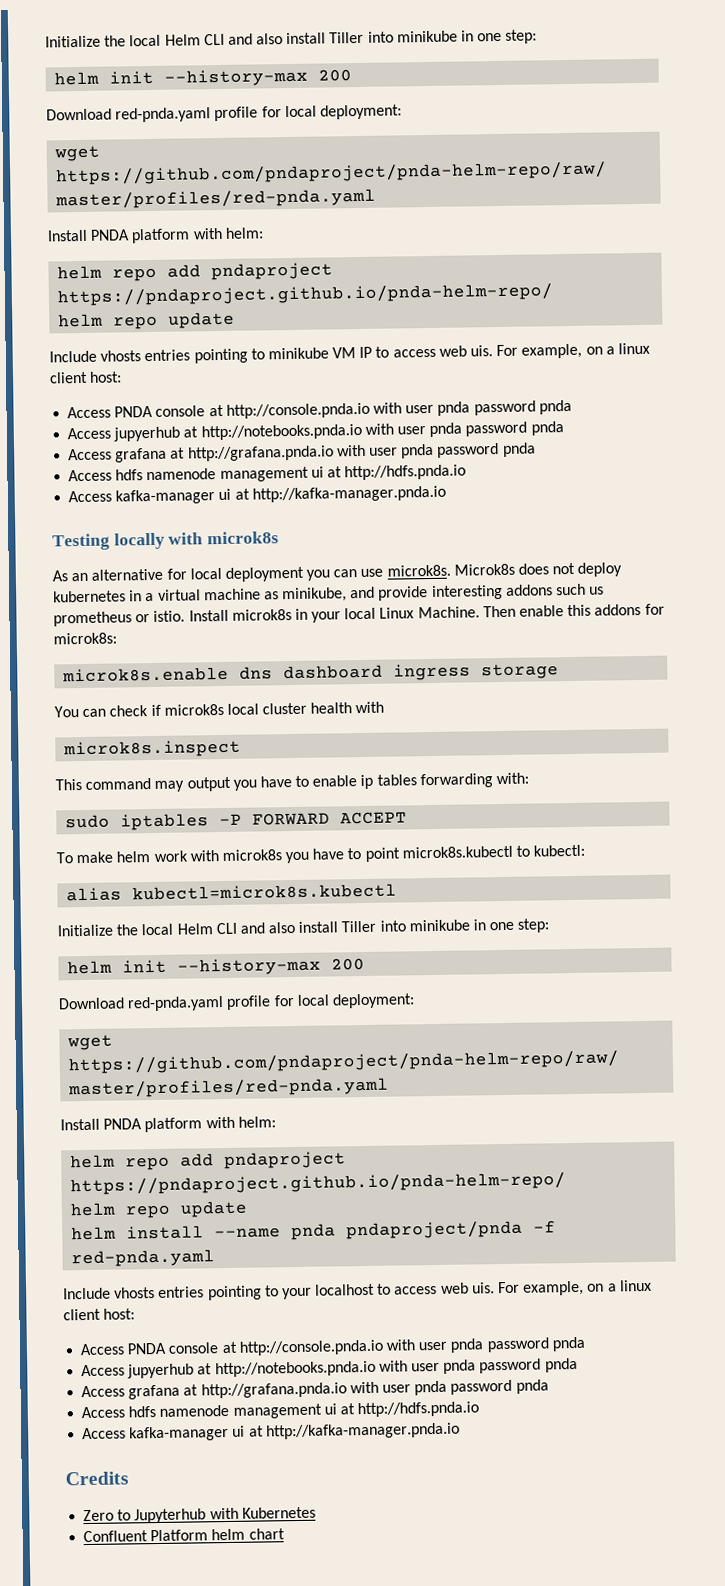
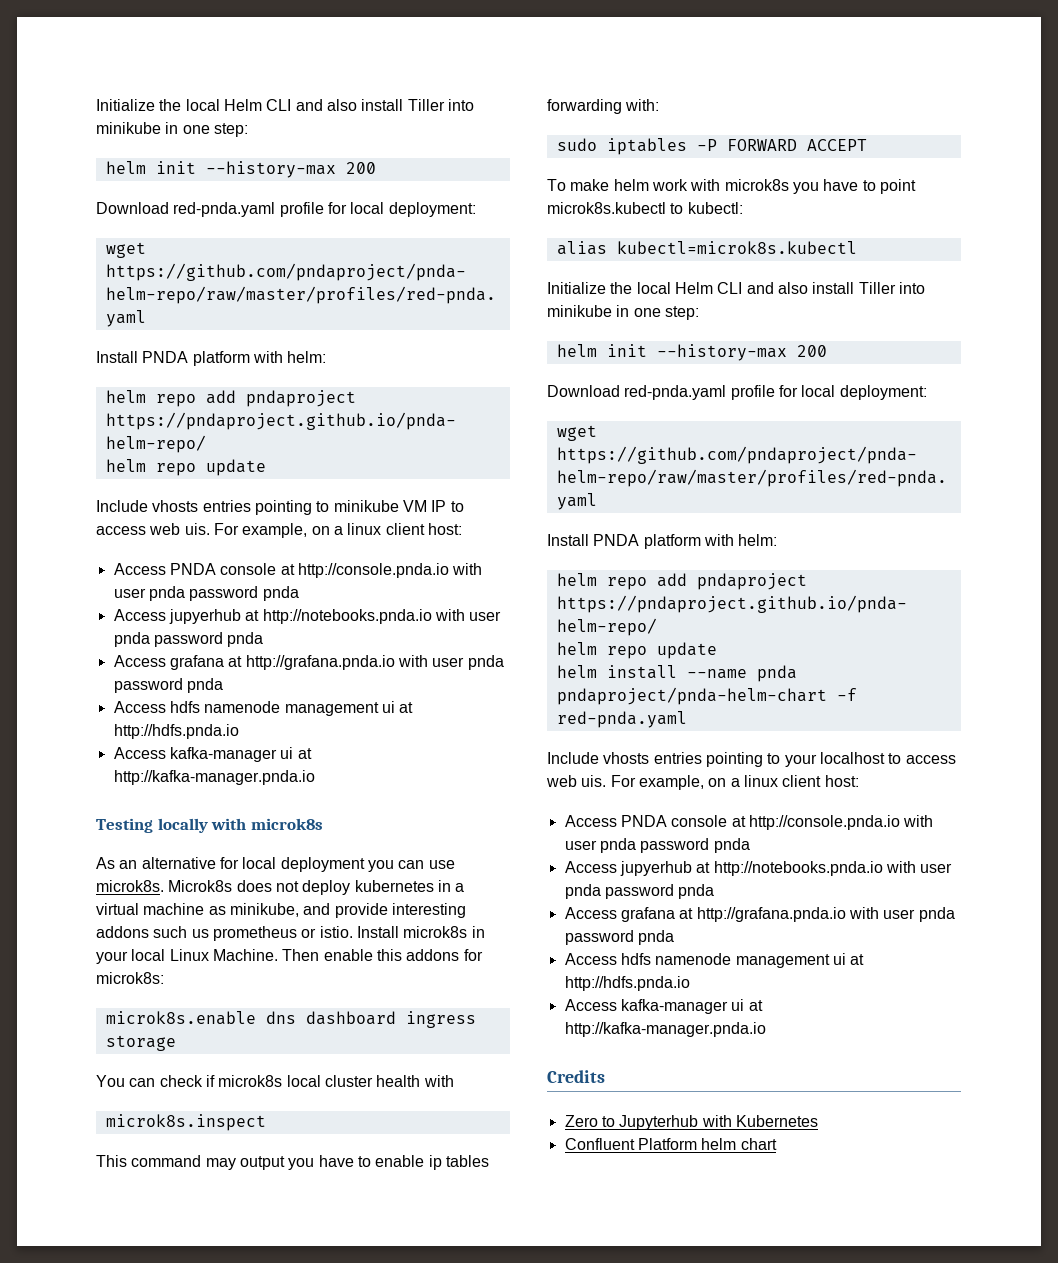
- helm install --name pnda pndaproject/pnda -f red-pnda.yaml
+ helm install --name pnda pndaproject/pnda-helm-chart -f red-pnda.yaml

